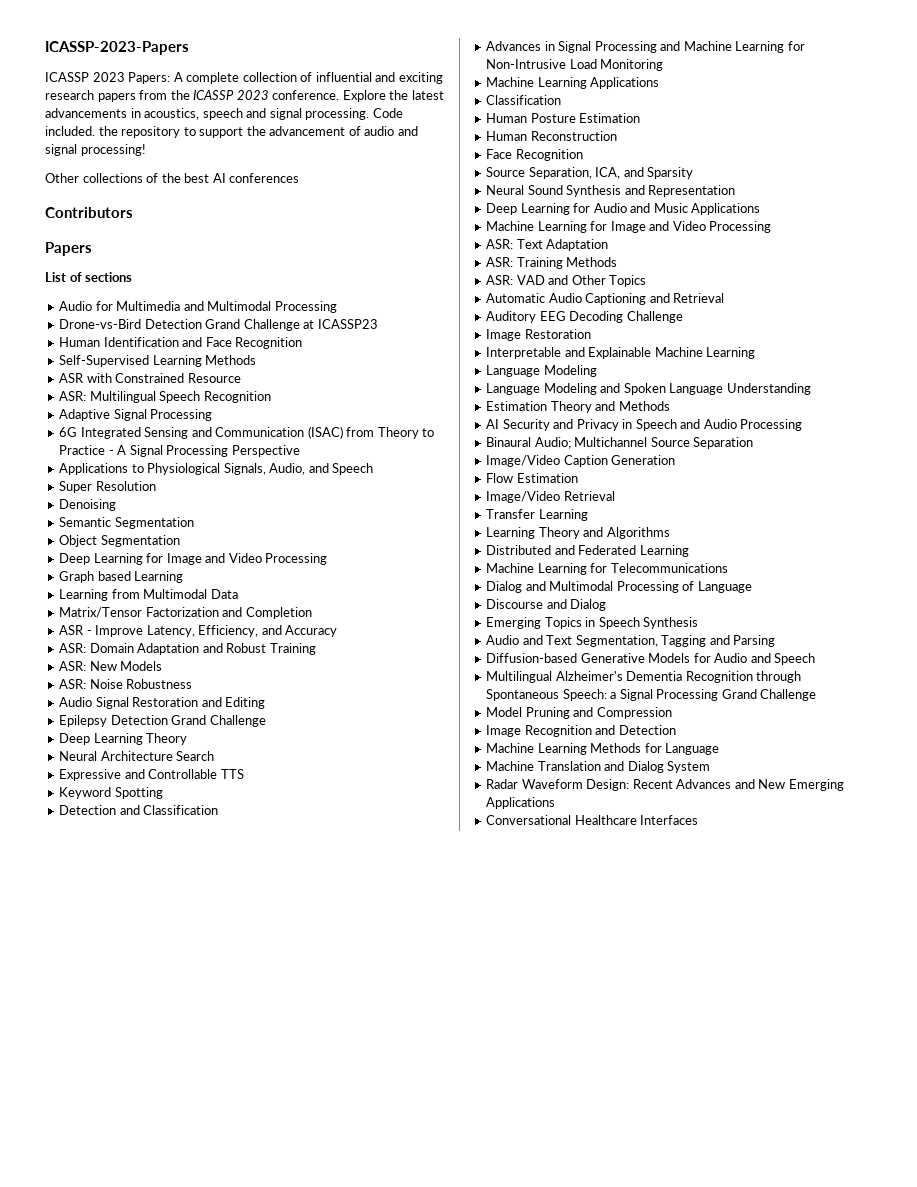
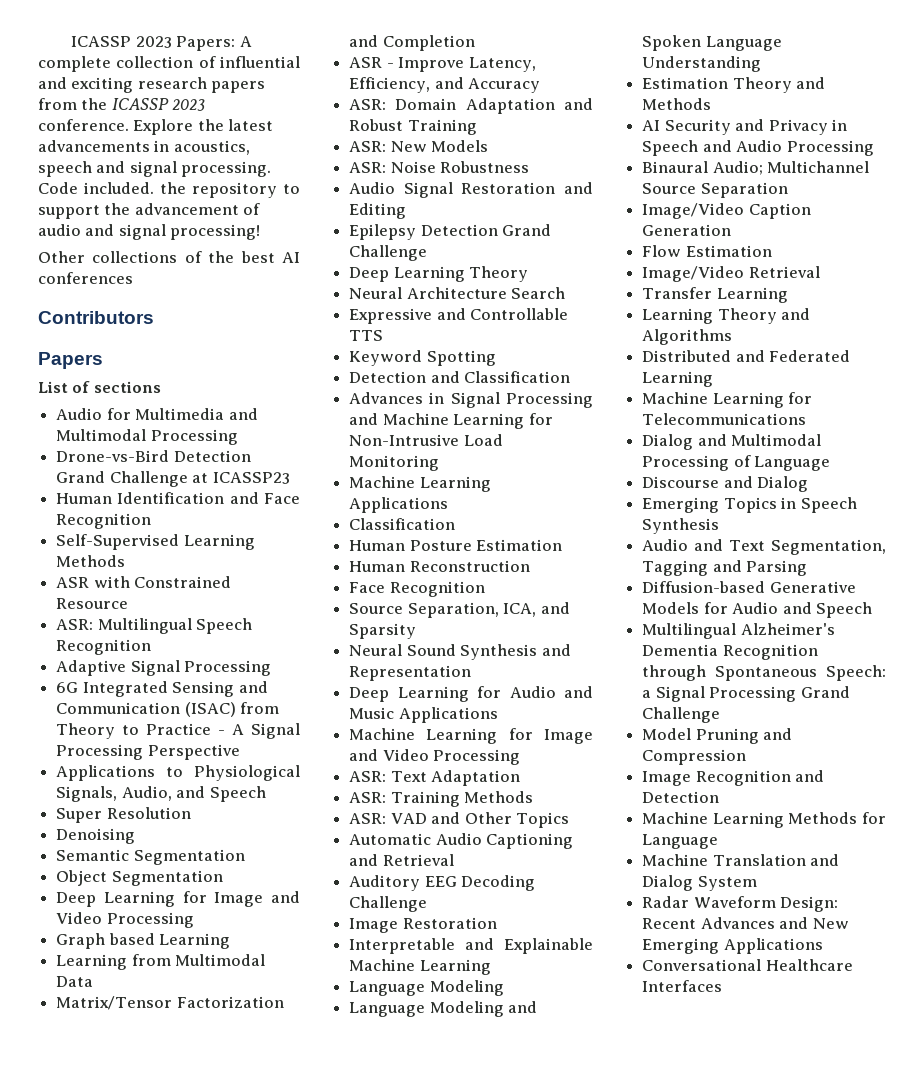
- ICASSP-2023-Papers

